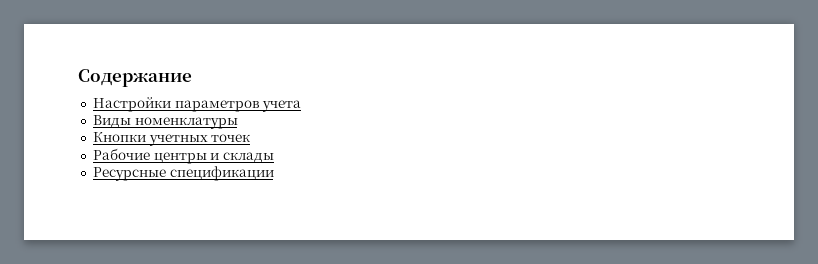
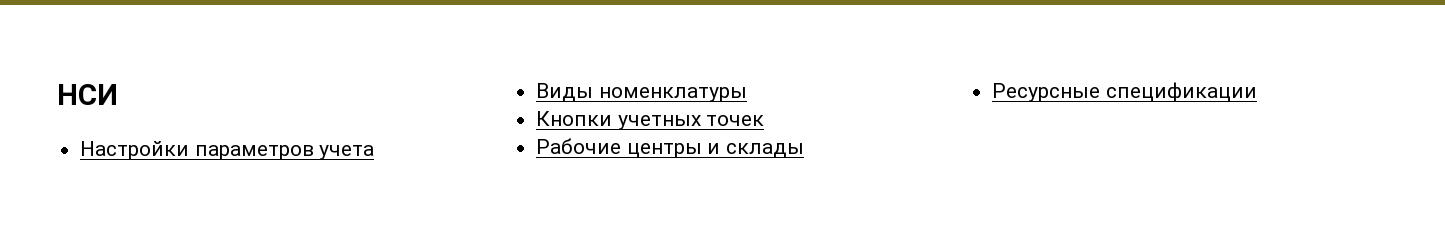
- Содержание
+ НСИ

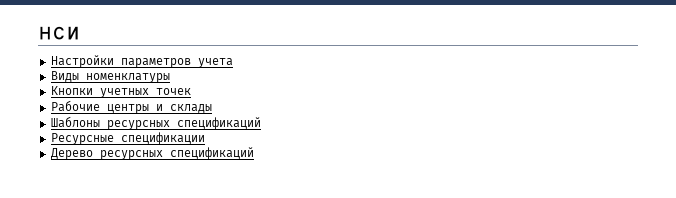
+ Шаблоны ресурсных спецификаций
+ Дерево ресурсных спецификаций

